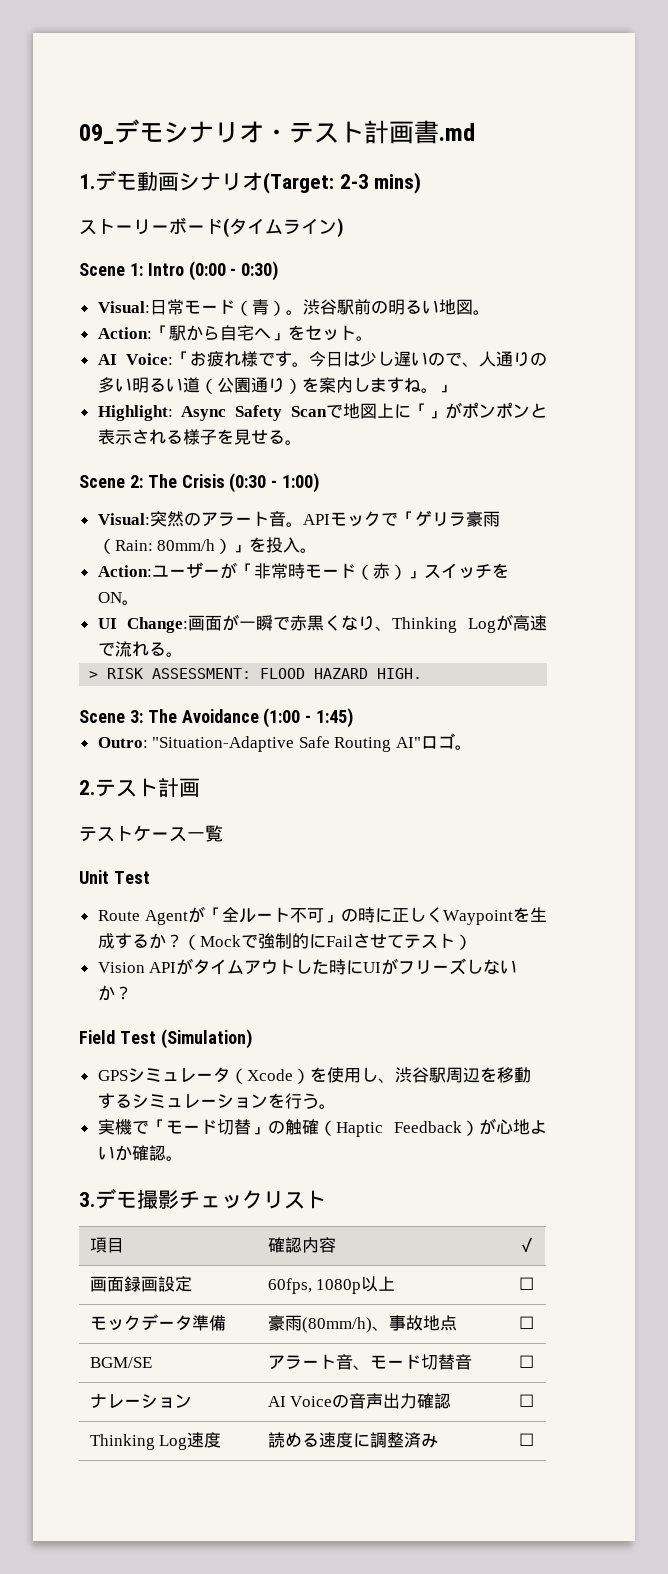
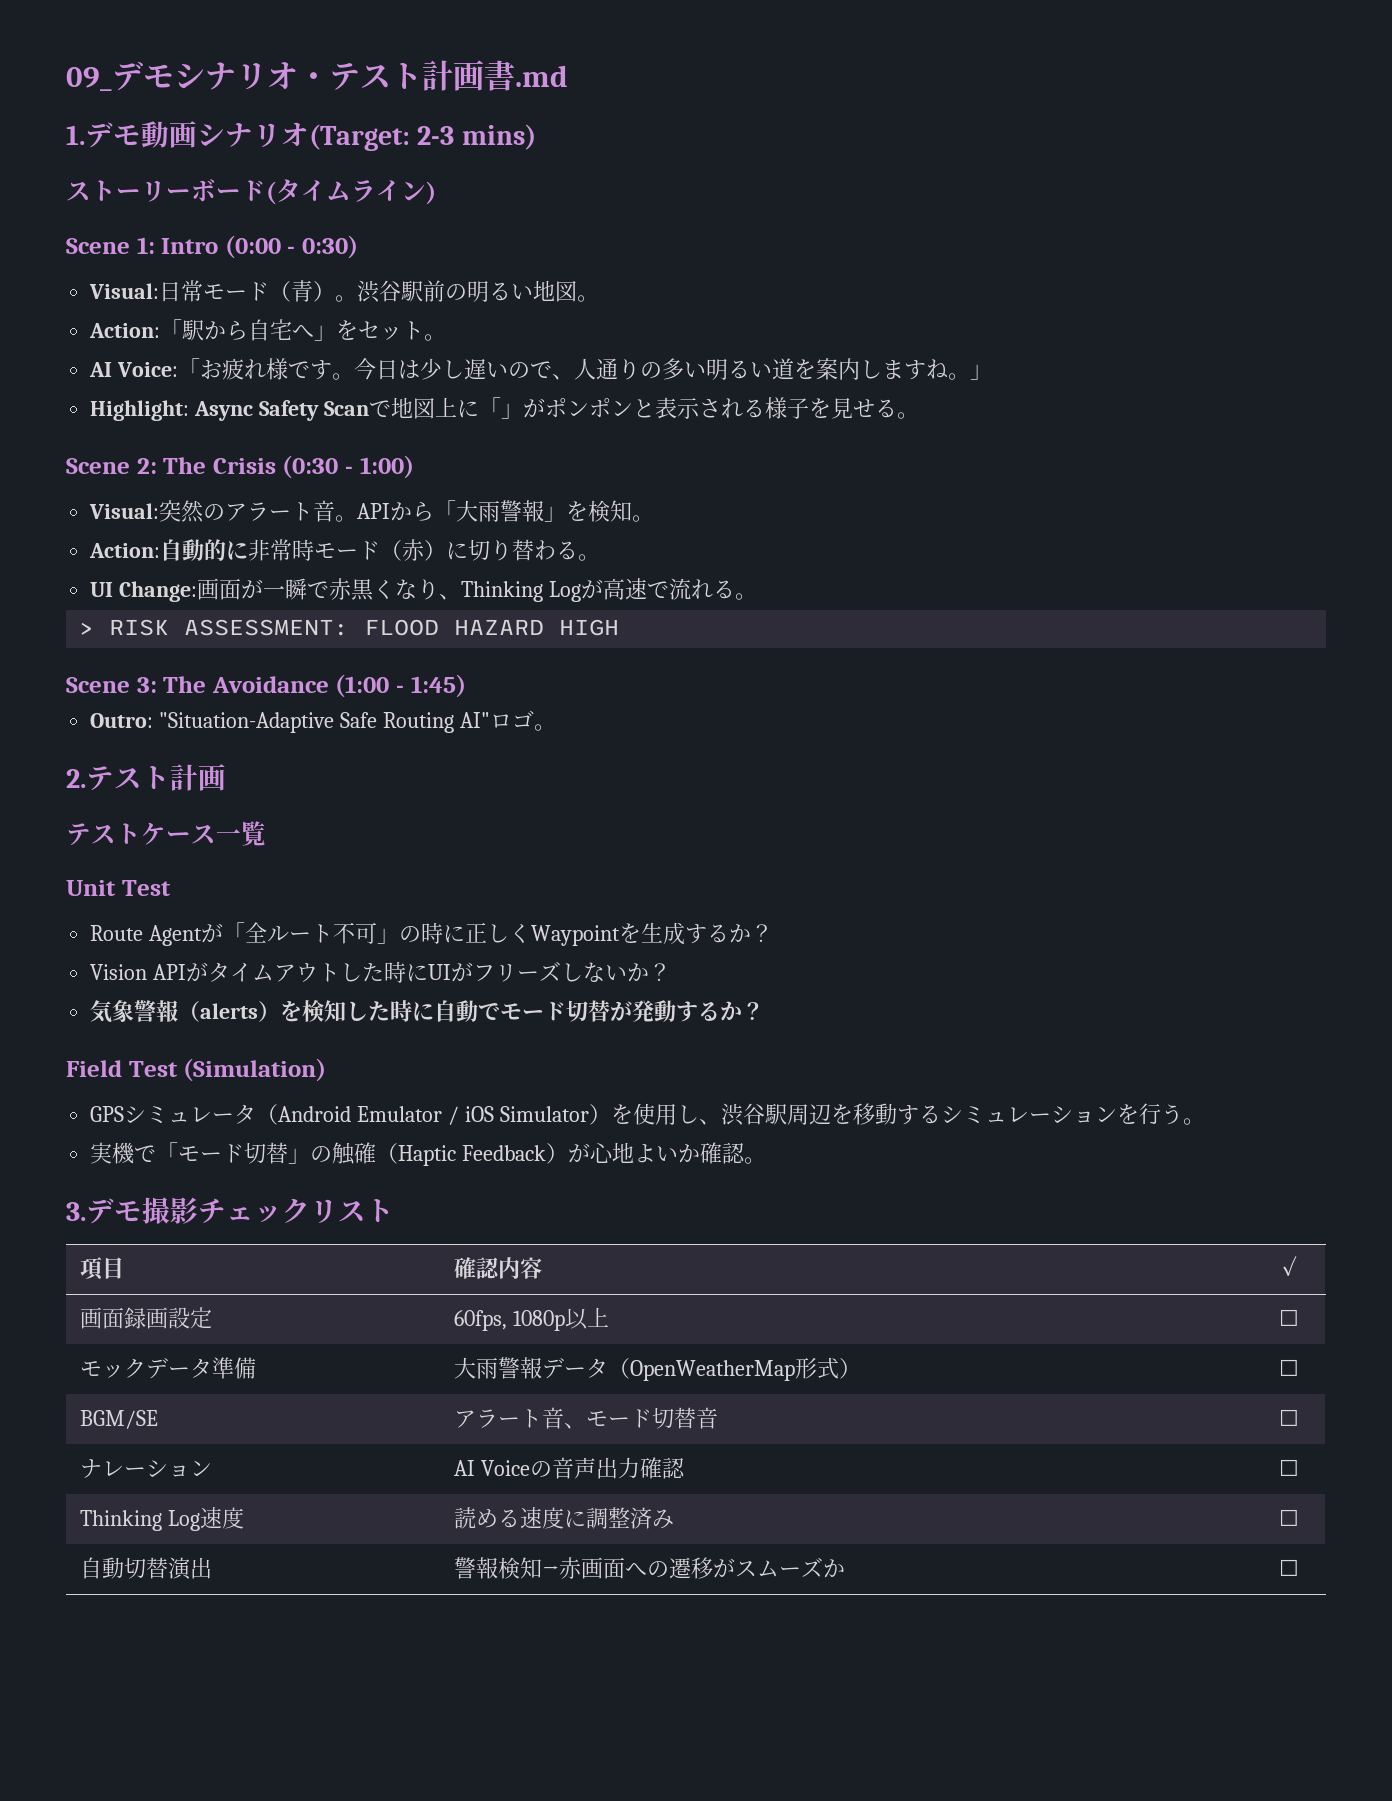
- 今日は少し遅いので、人通りの多い明るい道（公園通り）を案内しますね。」
+ 今日は少し遅いので、人通りの多い明るい道を案内しますね。」
- APIモックで「ゲリラ豪雨（Rain: 80mm/h）」を投入。
- Action:ユーザーが「非常時モード（赤）」スイッチをON。
+ APIから「大雨警報」を検知。
+ Action:自動的に非常時モード（赤）に切り替わる。
- > RISK ASSESSMENT: FLOOD HAZARD HIGH.
+ > RISK ASSESSMENT: FLOOD HAZARD HIGH
- （Mockで強制的にFailさせてテスト）
+ 気象警報（alerts）を検知した時に自動でモード切替が発動するか？
- GPSシミュレータ（Xcode）を使用し、渋谷駅周辺を移動するシミュレーションを行う。
+ GPSシミュレータ（Android Emulator / iOS Simulator）を使用し、渋谷駅周辺を移動するシミュレーションを行う。
- モックデータ準備 | 豪雨(80mm/h)、事故地点 | ☐
+ モックデータ準備 | 大雨警報データ（OpenWeatherMap形式） | ☐
+ 自動切替演出 | 警報検知→赤画面への遷移がスムーズか | ☐

